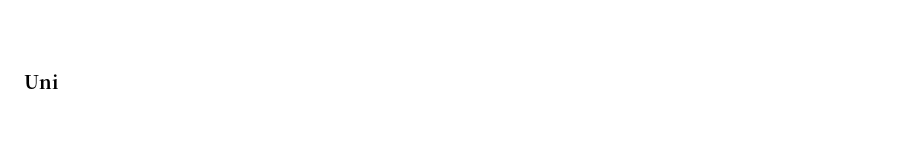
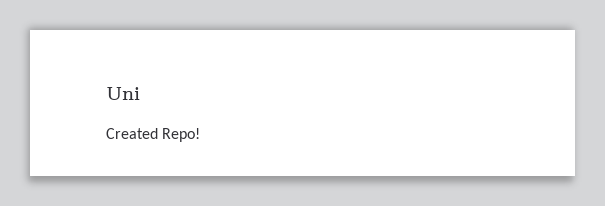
+ Created Repo!

